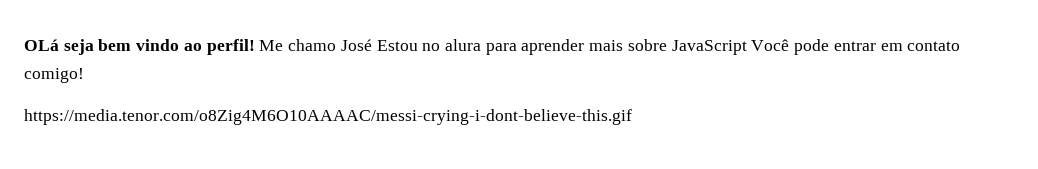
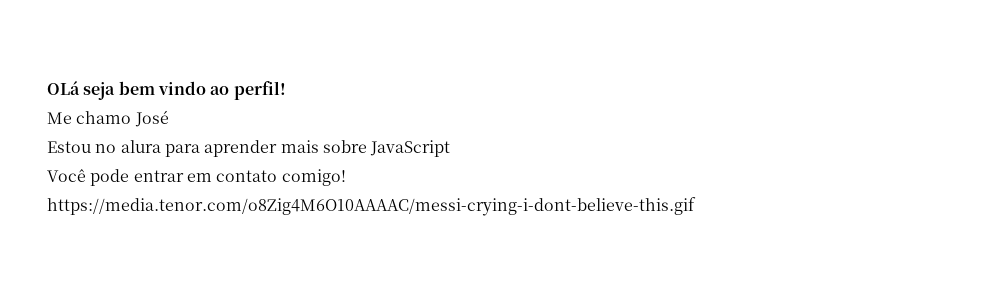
- OLá seja bem vindo ao perfil! Me chamo José Estou no alura para aprender mais sobre JavaScript Você pode entrar em contato comigo!
+ OLá seja bem vindo ao perfil!
+ Me chamo José
+ Estou no alura para aprender mais sobre JavaScript
+ Você pode entrar em contato comigo!

